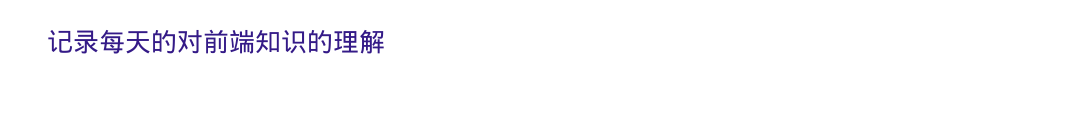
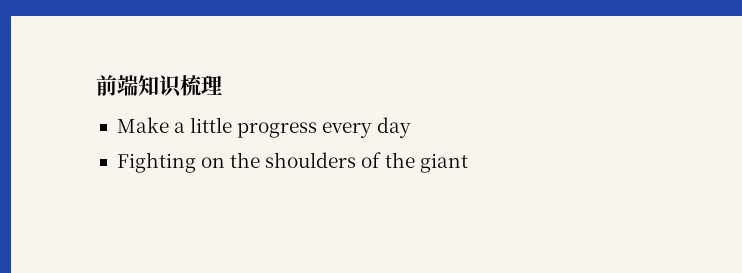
- 记录每天的对前端知识的理解
+ 前端知识梳理
+ Make a little progress every day
+ Fighting on the shoulders of the giant

